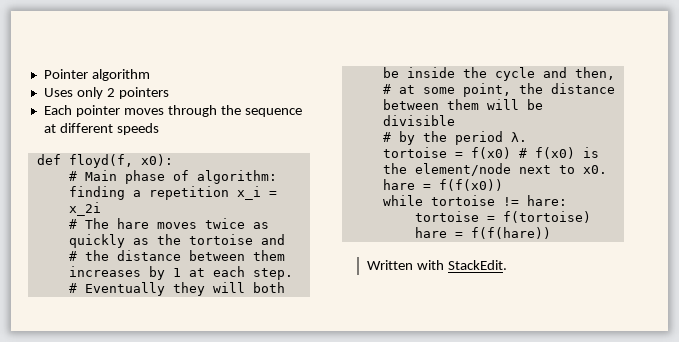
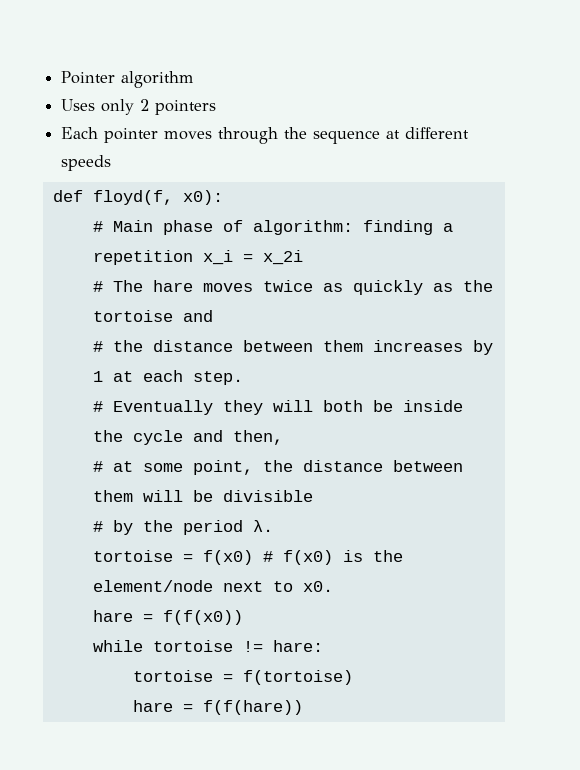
- Written with StackEdit.

